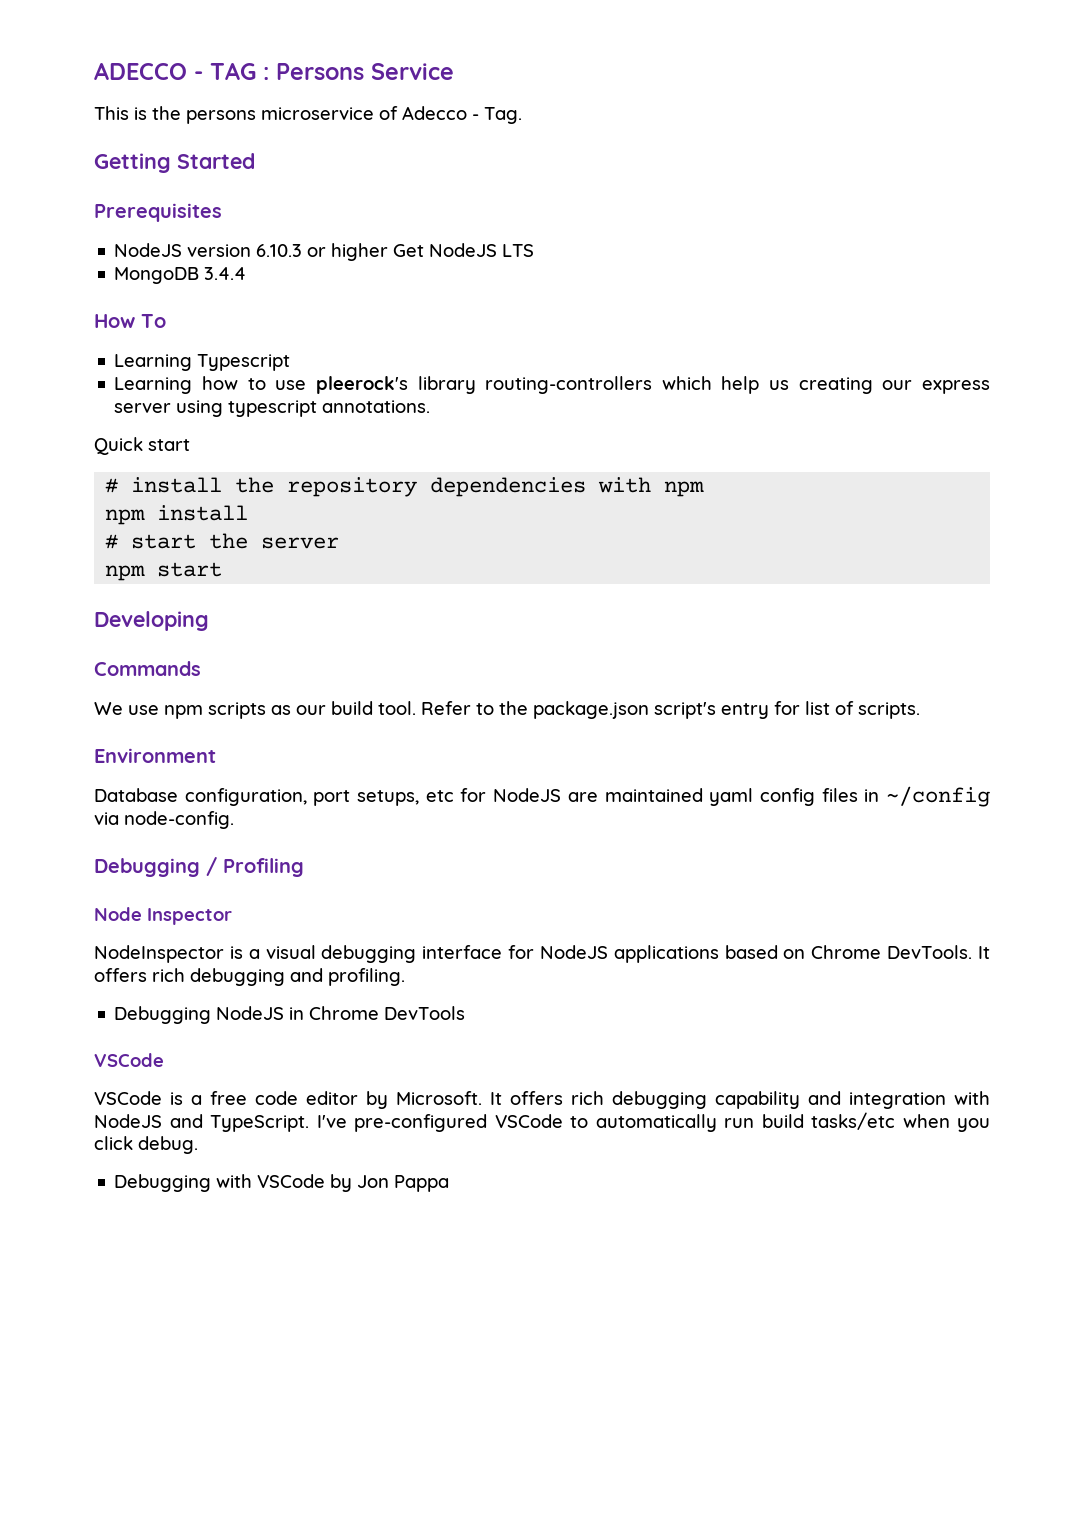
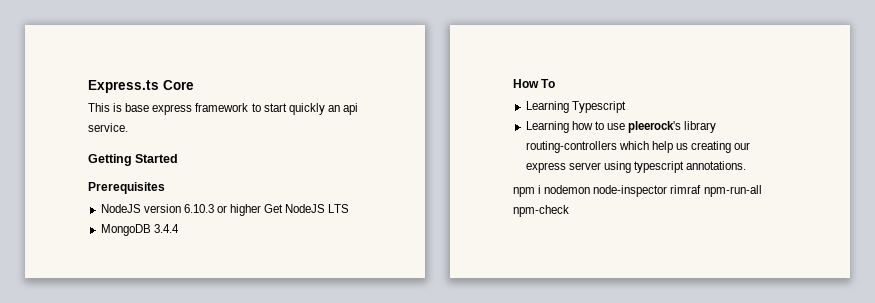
- ADECCO - TAG : Persons Service
- This is the persons microservice of Adecco - Tag.
+ Express.ts Core
+ This is base express framework to start quickly an api service.
- Quick start
- # install the repository dependencies with npm
- npm install
- # start the server
- npm start
- Developing
- Commands
- We use npm scripts as our build tool. Refer to the package.json script's entry for list of scripts.
- Environment
- Database configuration, port setups, etc for NodeJS are maintained yaml config files in ~/config via node-config.
- Debugging / Profiling
- Node Inspector
- NodeInspector is a visual debugging interface for NodeJS applications based on Chrome DevTools. It offers rich debugging and profiling.
- Debugging NodeJS in Chrome DevTools
- VSCode
- VSCode is a free code editor by Microsoft. It offers rich debugging capability and integration with NodeJS and TypeScript. I've pre-configured VSCode to automatically run build tasks/etc when you click debug.
- Debugging with VSCode by Jon Pappa
+ npm i nodemon node-inspector rimraf npm-run-all npm-check

